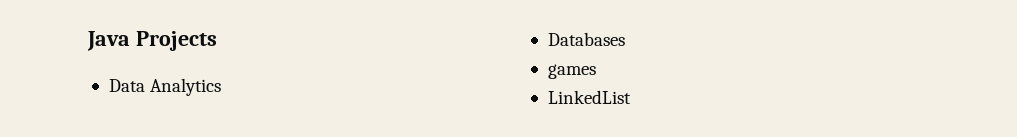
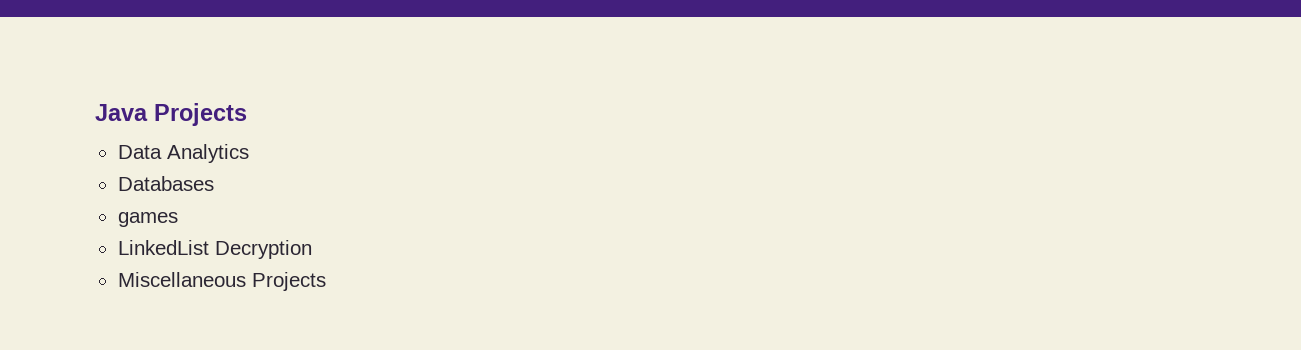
- LinkedList
+ LinkedList Decryption
+ Miscellaneous Projects

